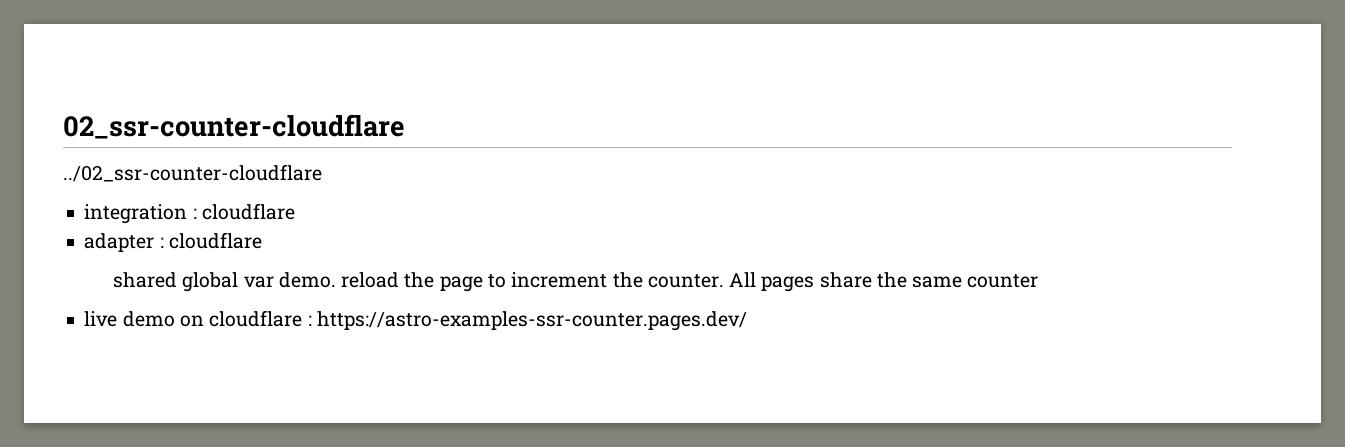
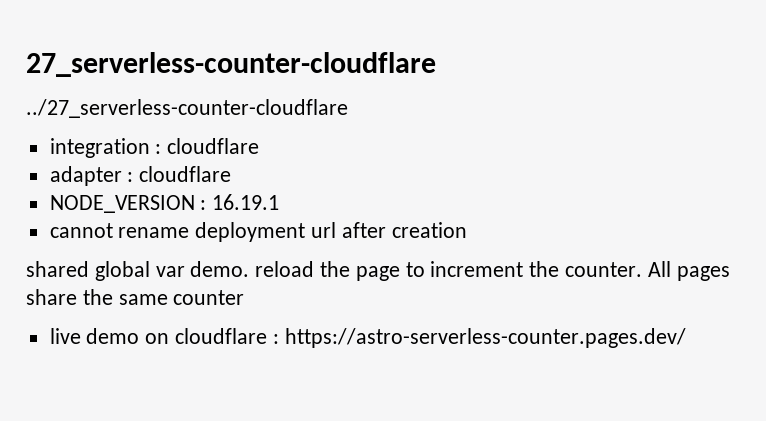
- 02_ssr-counter-cloudflare
- ../02_ssr-counter-cloudflare
+ 27_serverless-counter-cloudflare
+ ../27_serverless-counter-cloudflare
+ NODE_VERSION : 16.19.1
+ cannot rename deployment url after creation
- live demo on cloudflare : https://astro-examples-ssr-counter.pages.dev/
+ live demo on cloudflare : https://astro-serverless-counter.pages.dev/

